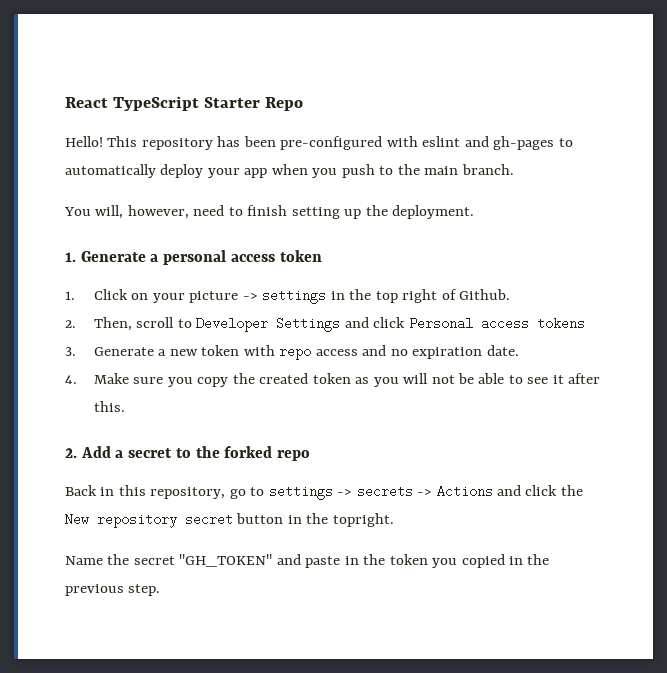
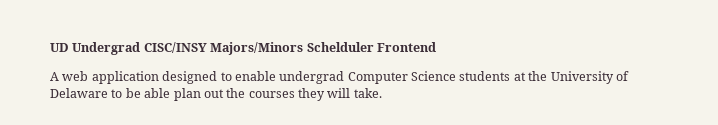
- React TypeScript Starter Repo
- Hello! This repository has been pre-configured with eslint and gh-pages to automatically deploy your app when you push to the main branch.
- You will, however, need to finish setting up the deployment.
- 1. Generate a personal access token
- 1. Click on your picture -> settings in the top right of Github.
- 2. Then, scroll to Developer Settings and click Personal access tokens
- 3. Generate a new token with repo access and no expiration date.
- 4. Make sure you copy the created token as you will not be able to see it after this.
- 2. Add a secret to the forked repo
- Back in this repository, go to settings -> secrets -> Actions and click the New repository secret button in the topright.
- Name the secret "GH_TOKEN" and paste in the token you copied in the previous step.
+ UD Undergrad CISC/INSY Majors/Minors Schelduler Frontend
+ A web application designed to enable undergrad Computer Science students at the University of Delaware to be able plan out the courses they will take.

